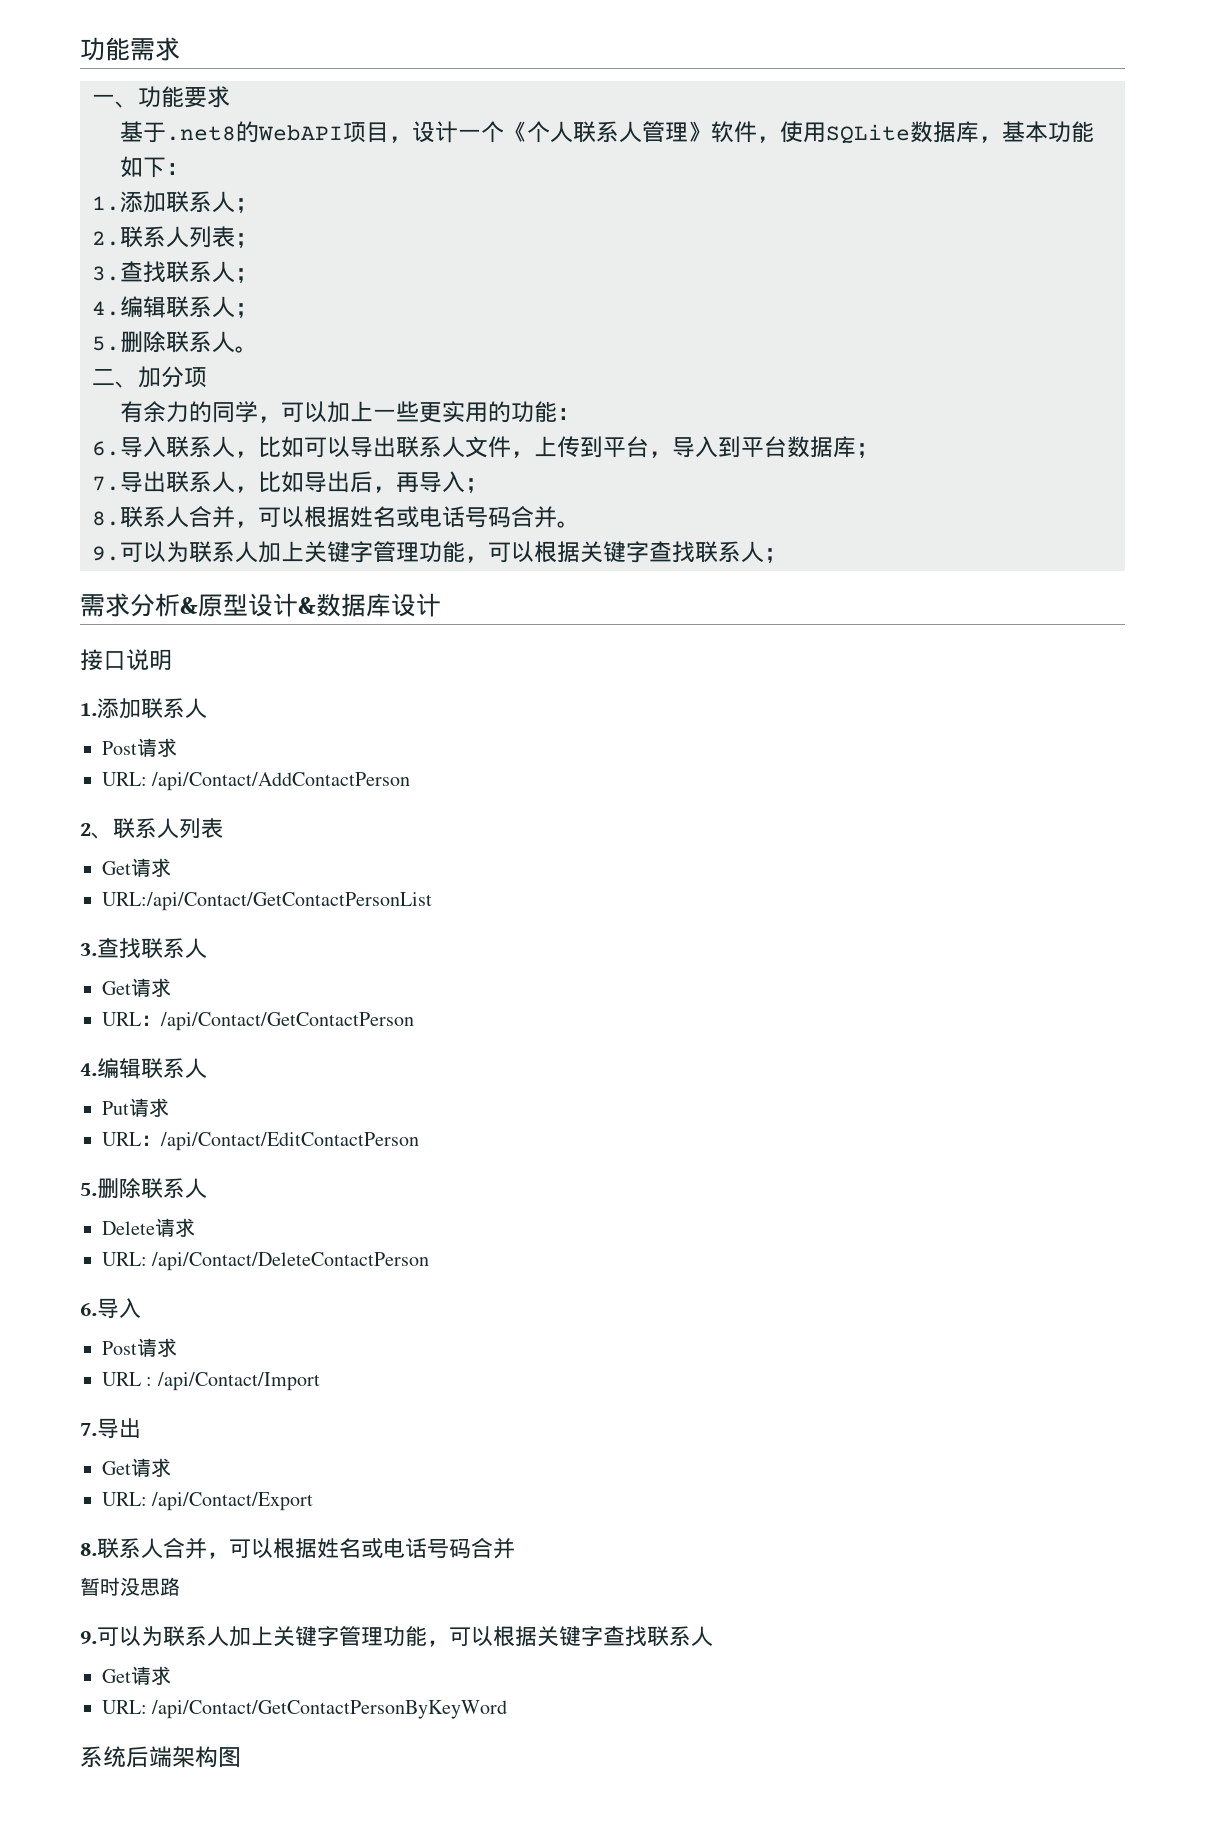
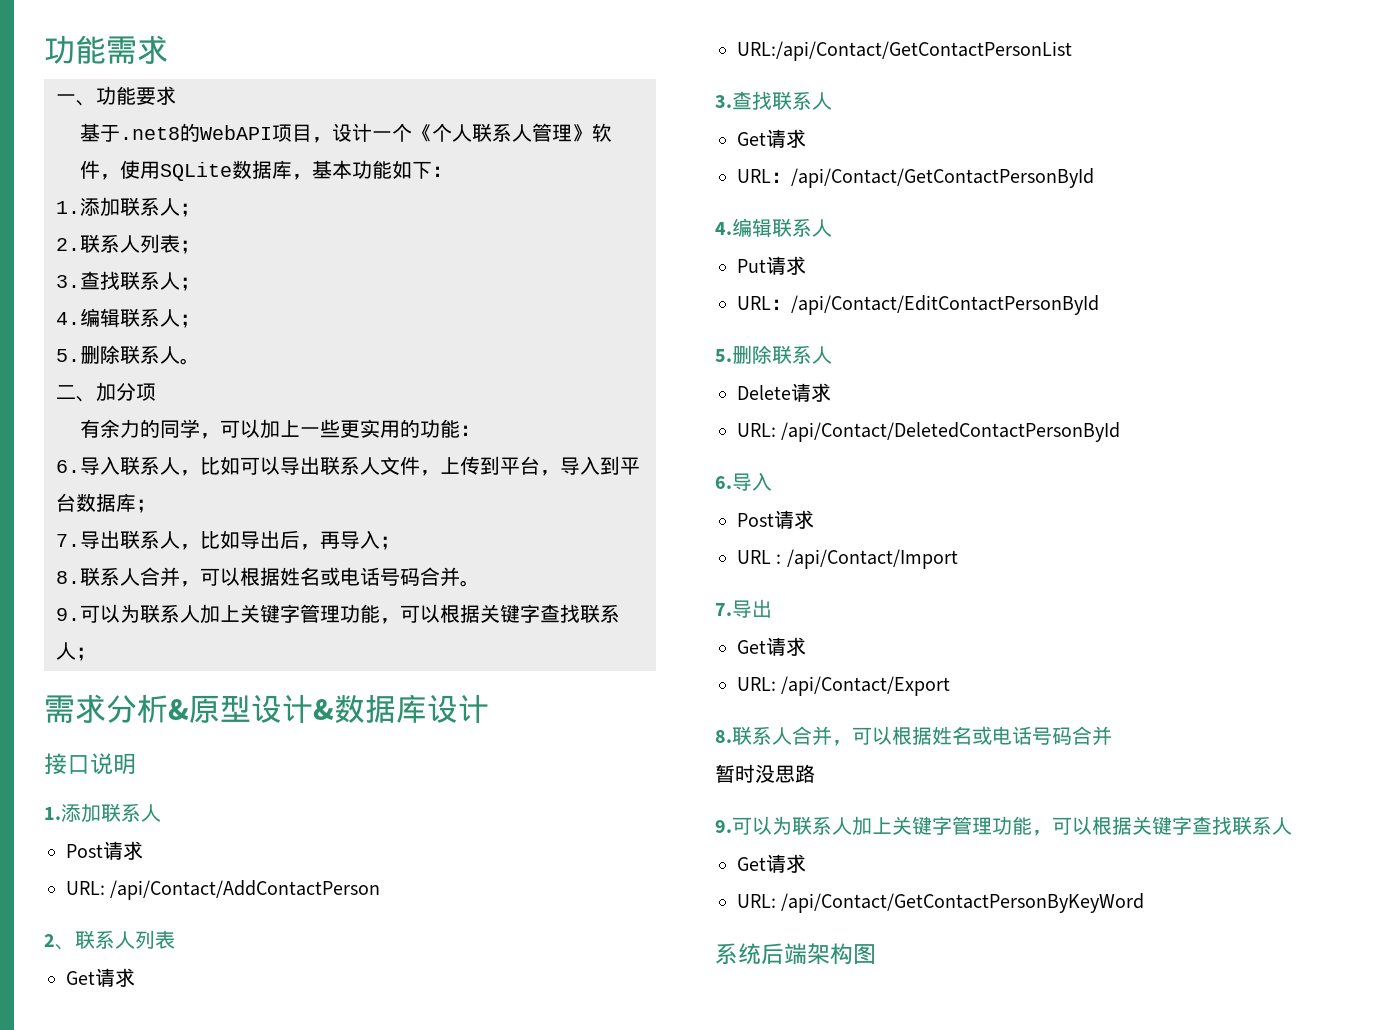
- URL：/api/Contact/GetContactPerson
+ URL：/api/Contact/GetContactPersonById
- URL：/api/Contact/EditContactPerson
+ URL：/api/Contact/EditContactPersonById
- URL: /api/Contact/DeleteContactPerson
+ URL: /api/Contact/DeletedContactPersonById

